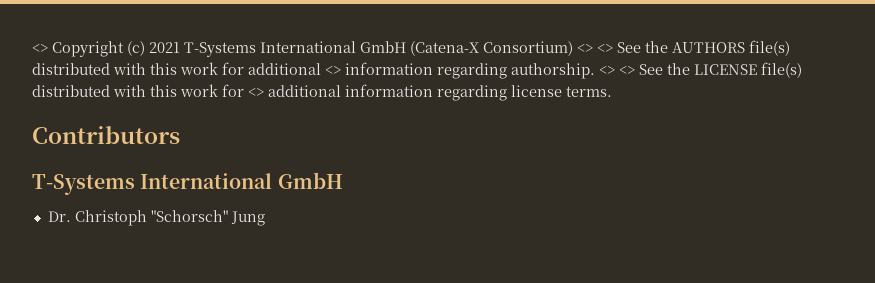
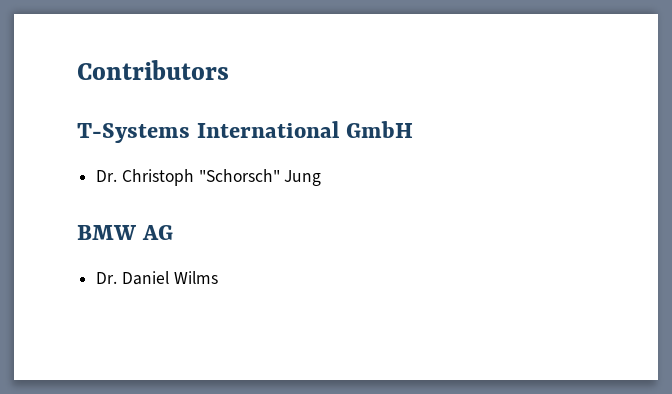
- <> Copyright (c) 2021 T-Systems International GmbH (Catena-X Consortium) <> <> See the AUTHORS file(s) distributed with this work for additional <> information regarding authorship. <> <> See the LICENSE file(s) distributed with this work for <> additional information regarding license terms.
+ BMW AG
+ Dr. Daniel Wilms

